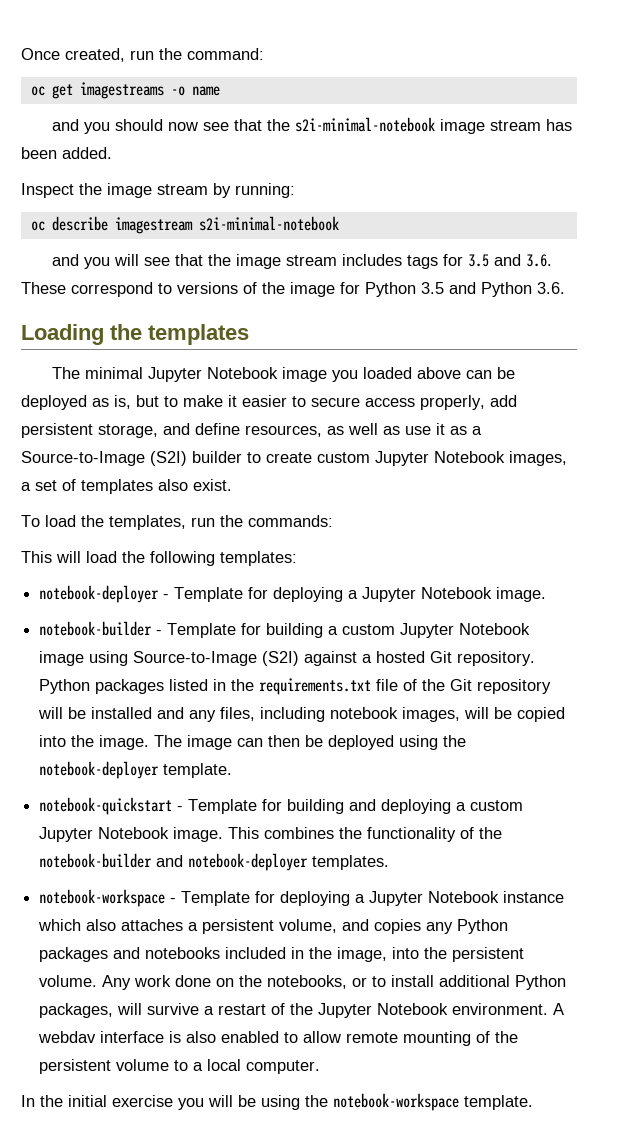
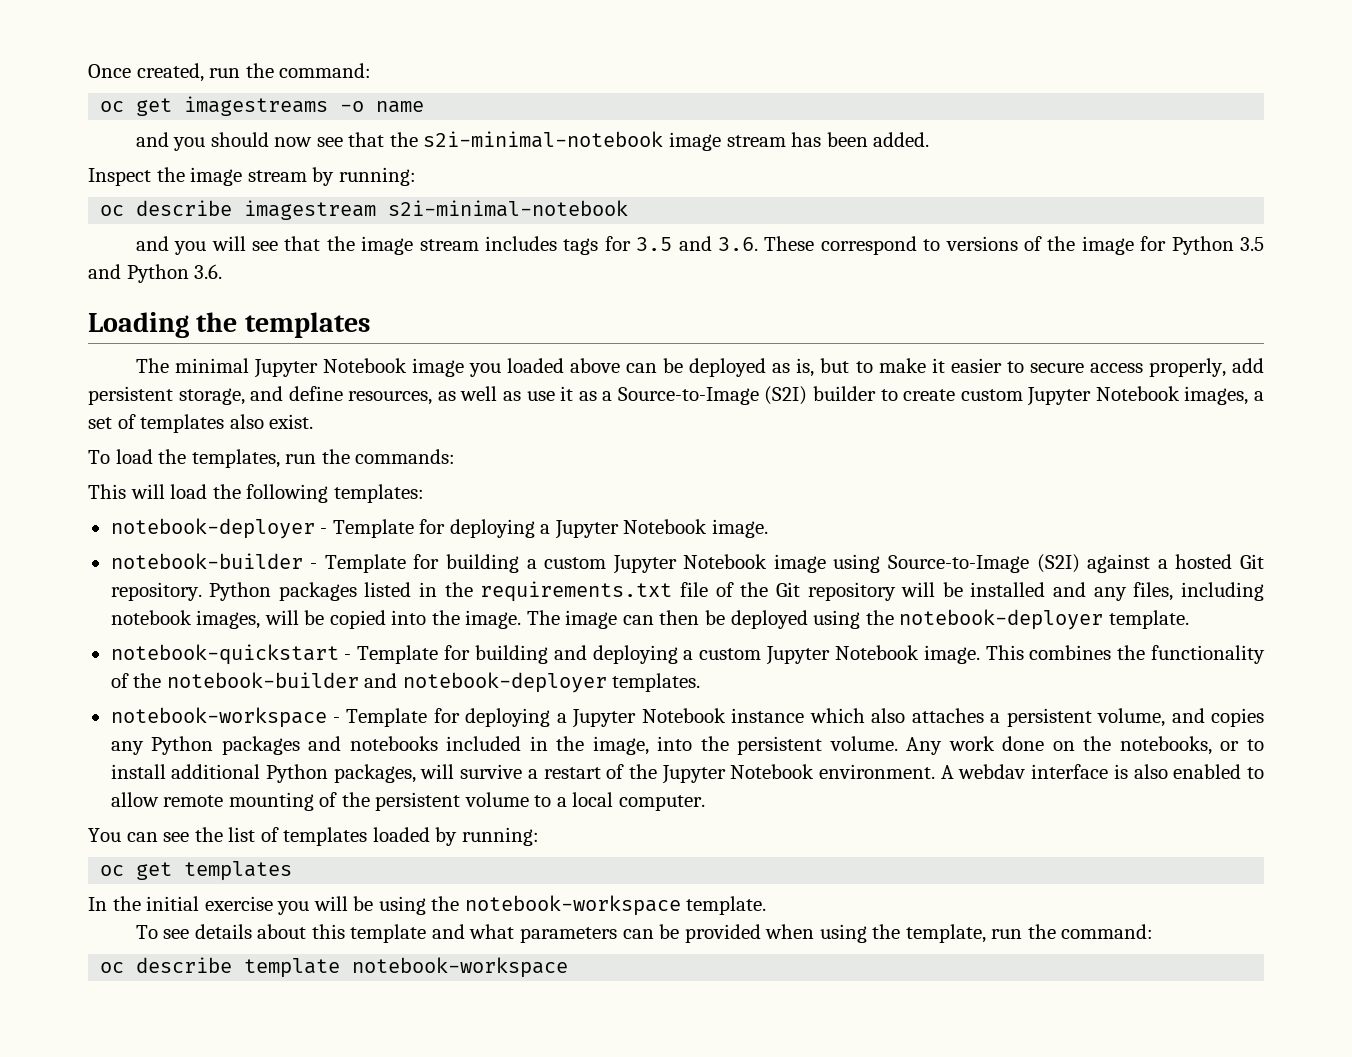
+ You can see the list of templates loaded by running:
+ oc get templates
+ To see details about this template and what parameters can be provided when using the template, run the command:
+ oc describe template notebook-workspace

